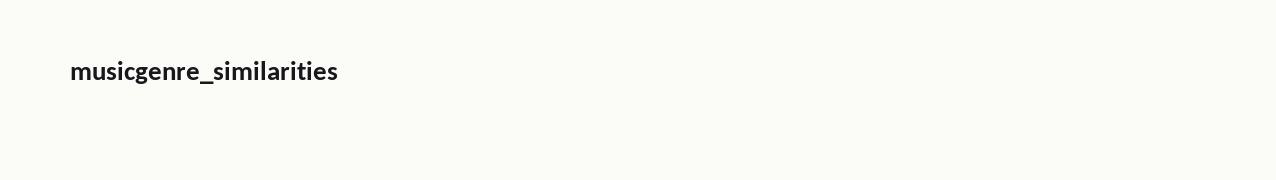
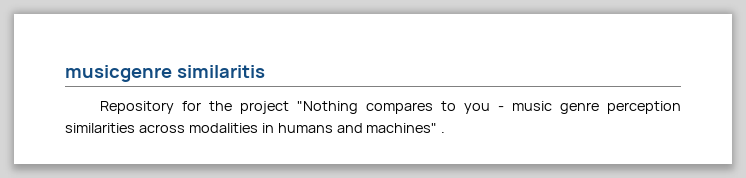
- musicgenre_similarities
+ musicgenre similaritis
+ Repository for the project "Nothing compares to you - music genre perception similarities across modalities in humans and machines" .

